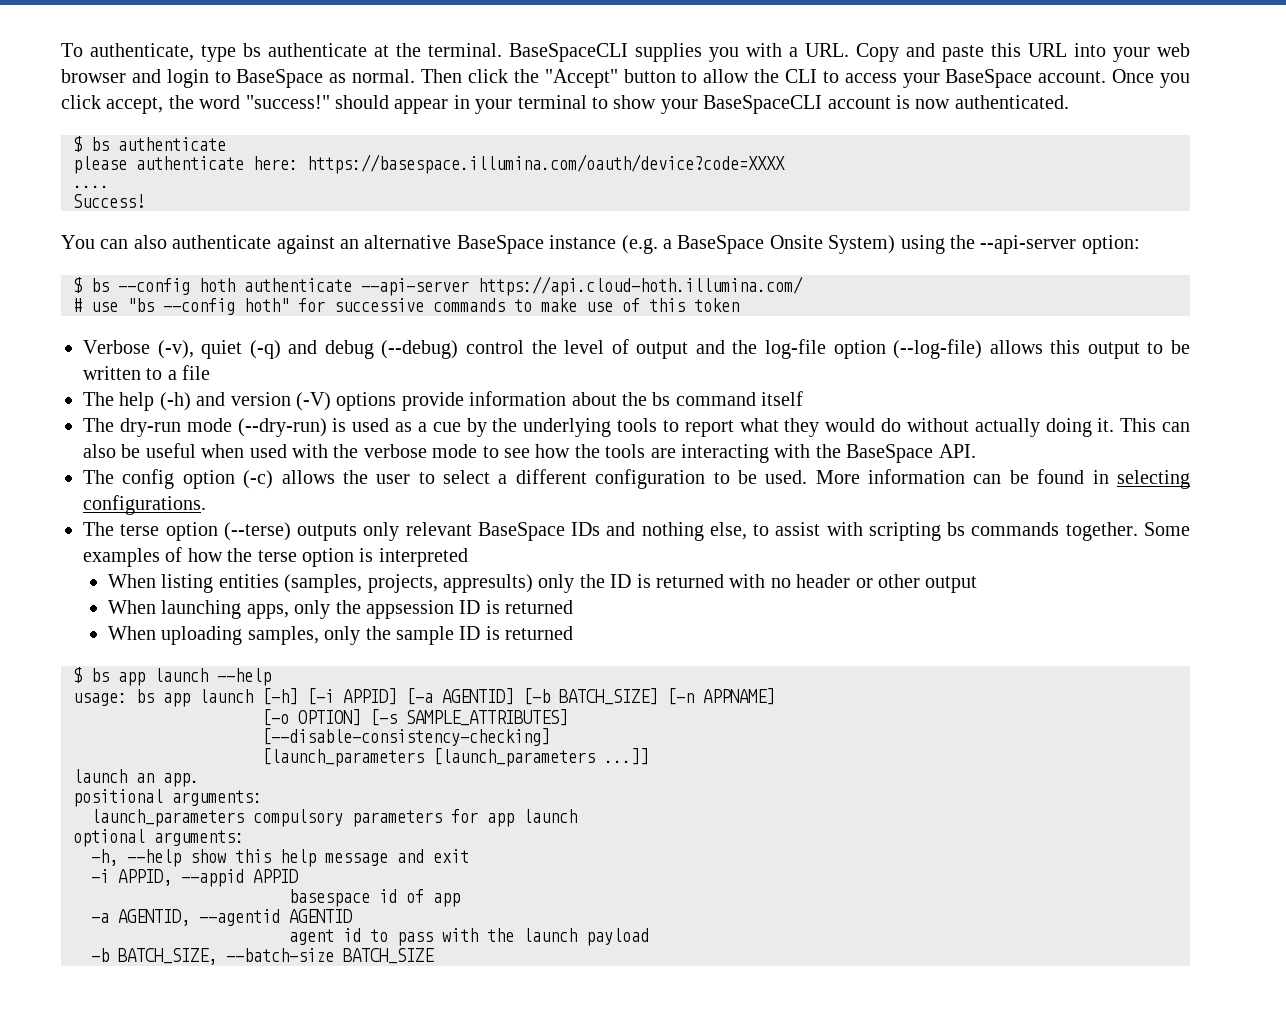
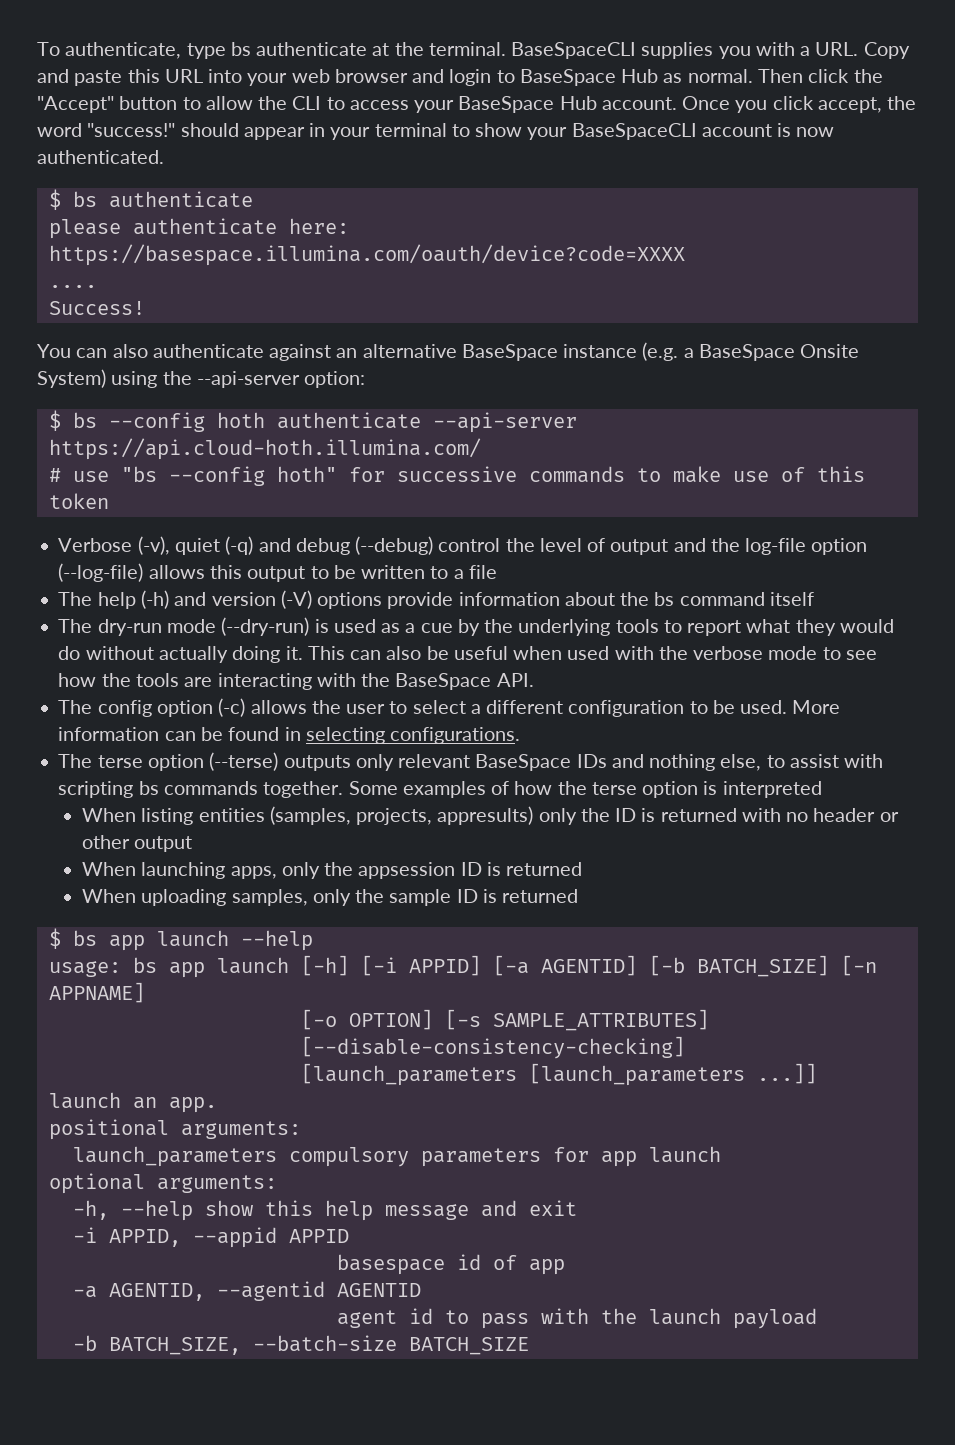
- BaseSpaceCLI supplies you with a URL. Copy and paste this URL into your web browser and login to BaseSpace as normal.
+ BaseSpaceCLI supplies you with a URL. Copy and paste this URL into your web browser and login to BaseSpace Hub as normal.
- Then click the "Accept" button to allow the CLI to access your BaseSpace account.
+ Then click the "Accept" button to allow the CLI to access your BaseSpace Hub account.

